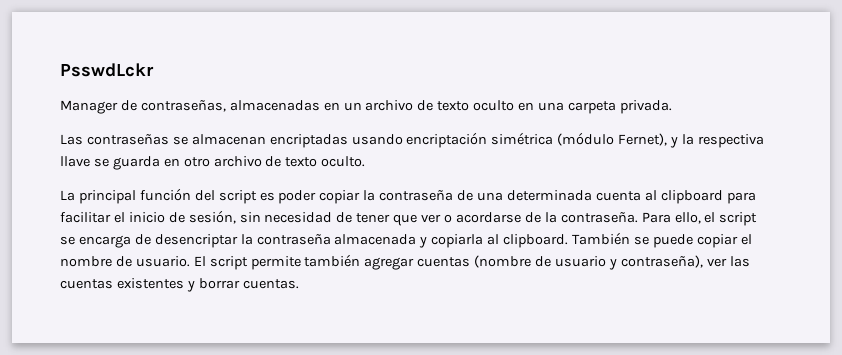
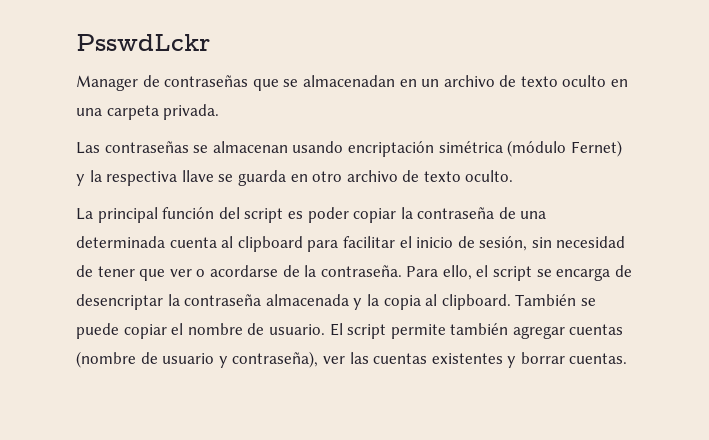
- Manager de contraseñas, almacenadas en un archivo de texto oculto en una carpeta privada.
+ Manager de contraseñas que se almacenadan en un archivo de texto oculto en una carpeta privada.
- Las contraseñas se almacenan encriptadas usando encriptación simétrica (módulo Fernet), y la respectiva llave se guarda en otro archivo de texto oculto.
+ Las contraseñas se almacenan usando encriptación simétrica (módulo Fernet) y la respectiva llave se guarda en otro archivo de texto oculto.
- Para ello, el script se encarga de desencriptar la contraseña almacenada y copiarla al clipboard.
+ Para ello, el script se encarga de desencriptar la contraseña almacenada y la copia al clipboard.

